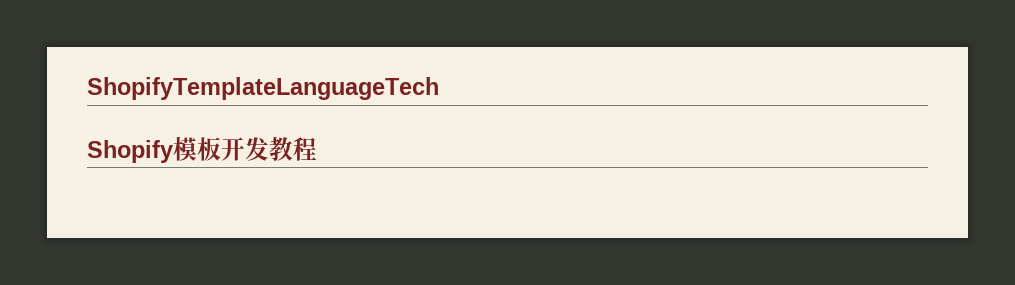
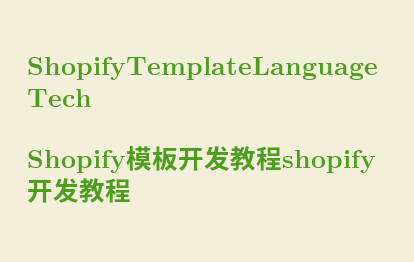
- Shopify模板开发教程
+ Shopify模板开发教程shopify开发教程

